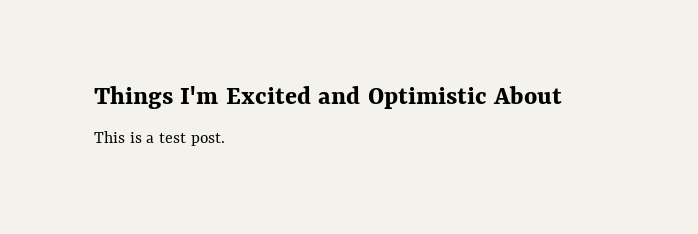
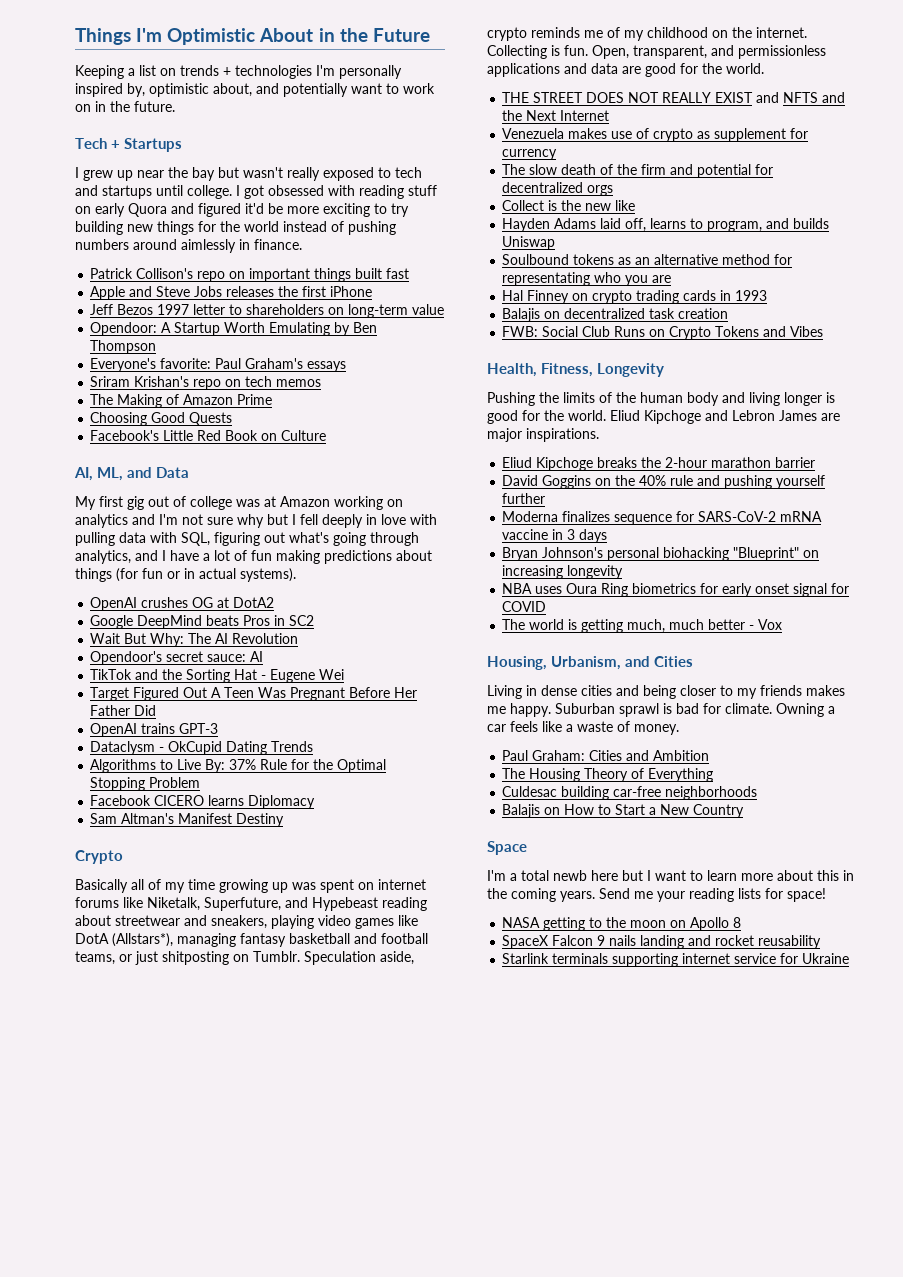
- Things I'm Excited and Optimistic About
- This is a test post.
+ Things I'm Optimistic About in the Future
+ Keeping a list on trends + technologies I'm personally inspired by, optimistic about, and potentially want to work on in the future.
+ Tech + Startups
+ I grew up near the bay but wasn't really exposed to tech and startups until college. I got obsessed with reading stuff on early Quora and figured it'd be more exciting to try building new things for the world instead of pushing numbers around aimlessly in finance.
+ Patrick Collison's repo on important things built fast
+ Apple and Steve Jobs releases the first iPhone
+ Jeff Bezos 1997 letter to shareholders on long-term value
+ Opendoor: A Startup Worth Emulating by Ben Thompson
+ Everyone's favorite: Paul Graham's essays
+ Sriram Krishan's repo on tech memos
+ The Making of Amazon Prime
+ Choosing Good Quests
+ Facebook's Little Red Book on Culture
+ AI, ML, and Data
+ My first gig out of college was at Amazon working on analytics and I'm not sure why but I fell deeply in love with pulling data with SQL, figuring out what's going through analytics, and I have a lot of fun making predictions about things (for fun or in actual systems).
+ OpenAI crushes OG at DotA2
+ Google DeepMind beats Pros in SC2
+ Wait But Why: The AI Revolution
+ Opendoor's secret sauce: AI
+ TikTok and the Sorting Hat - Eugene Wei
+ Target Figured Out A Teen Was Pregnant Before Her Father Did
+ OpenAI trains GPT-3
+ Dataclysm - OkCupid Dating Trends
+ Algorithms to Live By: 37% Rule for the Optimal Stopping Problem
+ Facebook CICERO learns Diplomacy
+ Sam Altman's Manifest Destiny
+ Crypto
+ Basically all of my time growing up was spent on internet forums like Niketalk, Superfuture, and Hypebeast reading about streetwear and sneakers, playing video games like DotA (Allstars*), managing fantasy basketball and football teams, or just shitposting on Tumblr. Speculation aside, crypto reminds me of my childhood on the internet. Collecting is fun. Open, transparent, and permissionless applications and data are good for the world.
+ THE STREET DOES NOT REALLY EXIST and NFTS and the Next Internet
+ Venezuela makes use of crypto as supplement for currency
+ The slow death of the firm and potential for decentralized orgs
+ Collect is the new like
+ Hayden Adams laid off, learns to program, and builds Uniswap
+ Soulbound tokens as an alternative method for representating who you are
+ Hal Finney on crypto trading cards in 1993
+ Balajis on decentralized task creation
+ FWB: Social Club Runs on Crypto Tokens and Vibes
+ Health, Fitness, Longevity
+ Pushing the limits of the human body and living longer is good for the world. Eliud Kipchoge and Lebron James are major inspirations.
+ Eliud Kipchoge breaks the 2-hour marathon barrier
+ David Goggins on the 40% rule and pushing yourself further
+ Moderna finalizes sequence for SARS-CoV-2 mRNA vaccine in 3 days
+ Bryan Johnson's personal biohacking "Blueprint" on increasing longevity
+ NBA uses Oura Ring biometrics for early onset signal for COVID
+ The world is getting much, much better - Vox
+ Housing, Urbanism, and Cities
+ Living in dense cities and being closer to my friends makes me happy. Suburban sprawl is bad for climate. Owning a car feels like a waste of money.
+ Paul Graham: Cities and Ambition
+ The Housing Theory of Everything
+ Culdesac building car-free neighborhoods
+ Balajis on How to Start a New Country
+ Space
+ I'm a total newb here but I want to learn more about this in the coming years. Send me your reading lists for space!
+ NASA getting to the moon on Apollo 8
+ SpaceX Falcon 9 nails landing and rocket reusability
+ Starlink terminals supporting internet service for Ukraine

